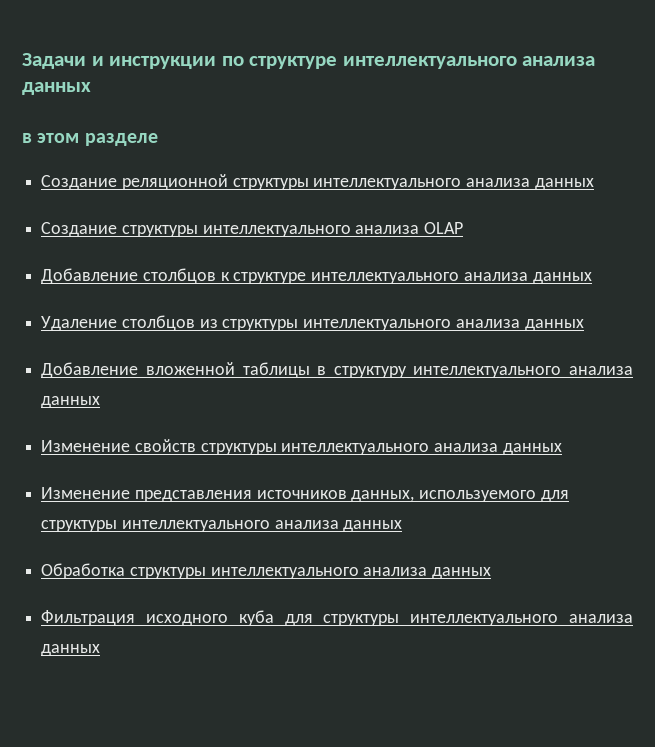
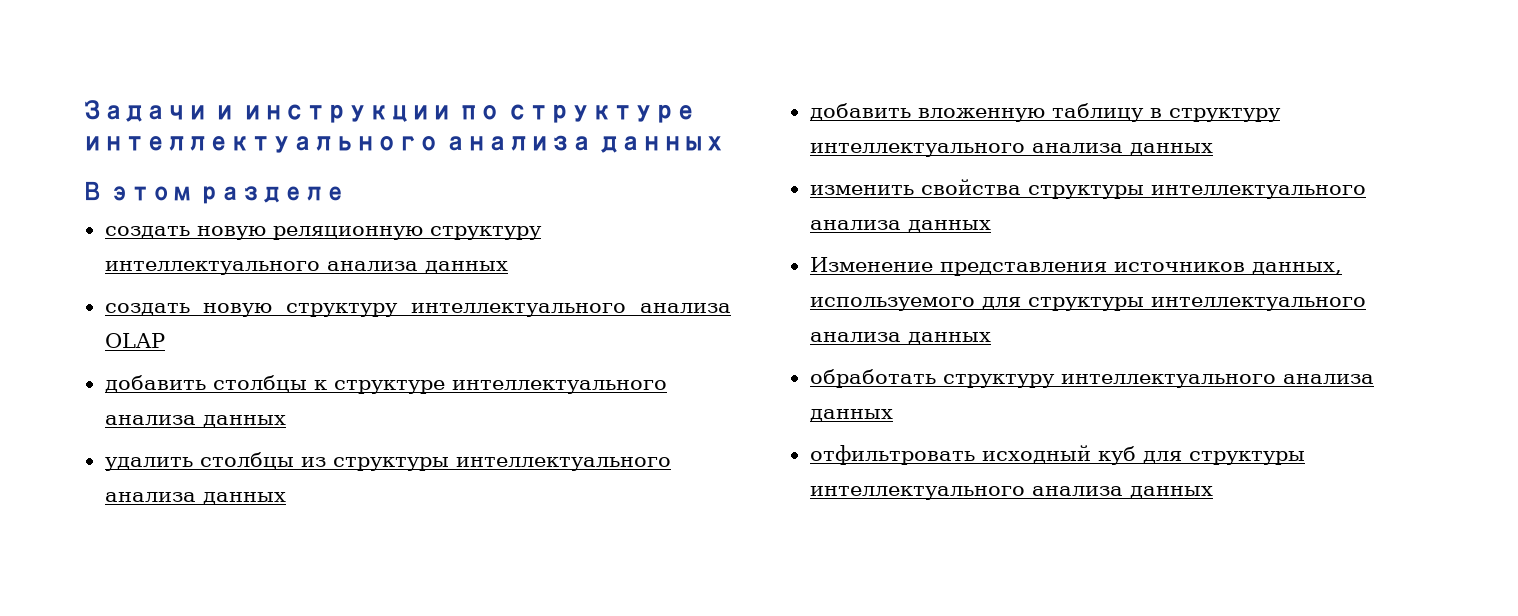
- в этом разделе
+ В этом разделе
- Создание реляционной структуры интеллектуального анализа данных
- Создание структуры интеллектуального анализа OLAP
+ создать новую реляционную структуру интеллектуального анализа данных
+ создать новую структуру интеллектуального анализа OLAP
- Добавление столбцов к структуре интеллектуального анализа данных
+ добавить столбцы к структуре интеллектуального анализа данных
- Удаление столбцов из структуры интеллектуального анализа данных
+ удалить столбцы из структуры интеллектуального анализа данных
- Добавление вложенной таблицы в структуру интеллектуального анализа данных
+ добавить вложенную таблицу в структуру интеллектуального анализа данных
- Изменение свойств структуры интеллектуального анализа данных
+ изменить свойства структуры интеллектуального анализа данных
- Обработка структуры интеллектуального анализа данных
- Фильтрация исходного куба для структуры интеллектуального анализа данных
+ обработать структуру интеллектуального анализа данных
+ отфильтровать исходный куб для структуры интеллектуального анализа данных

